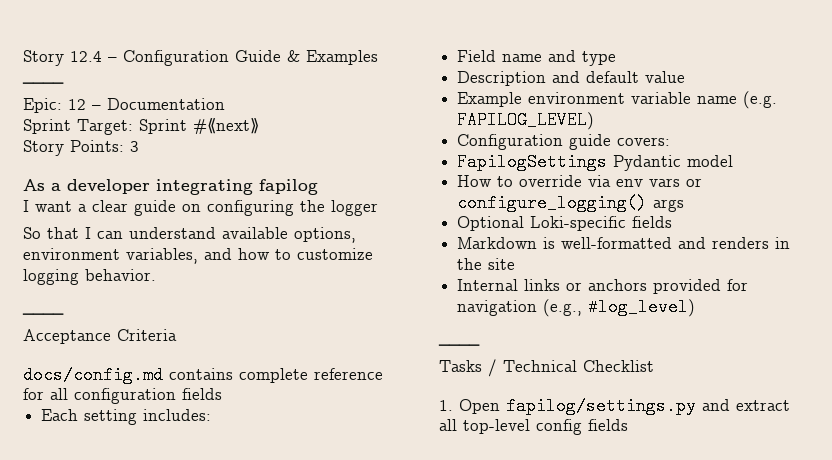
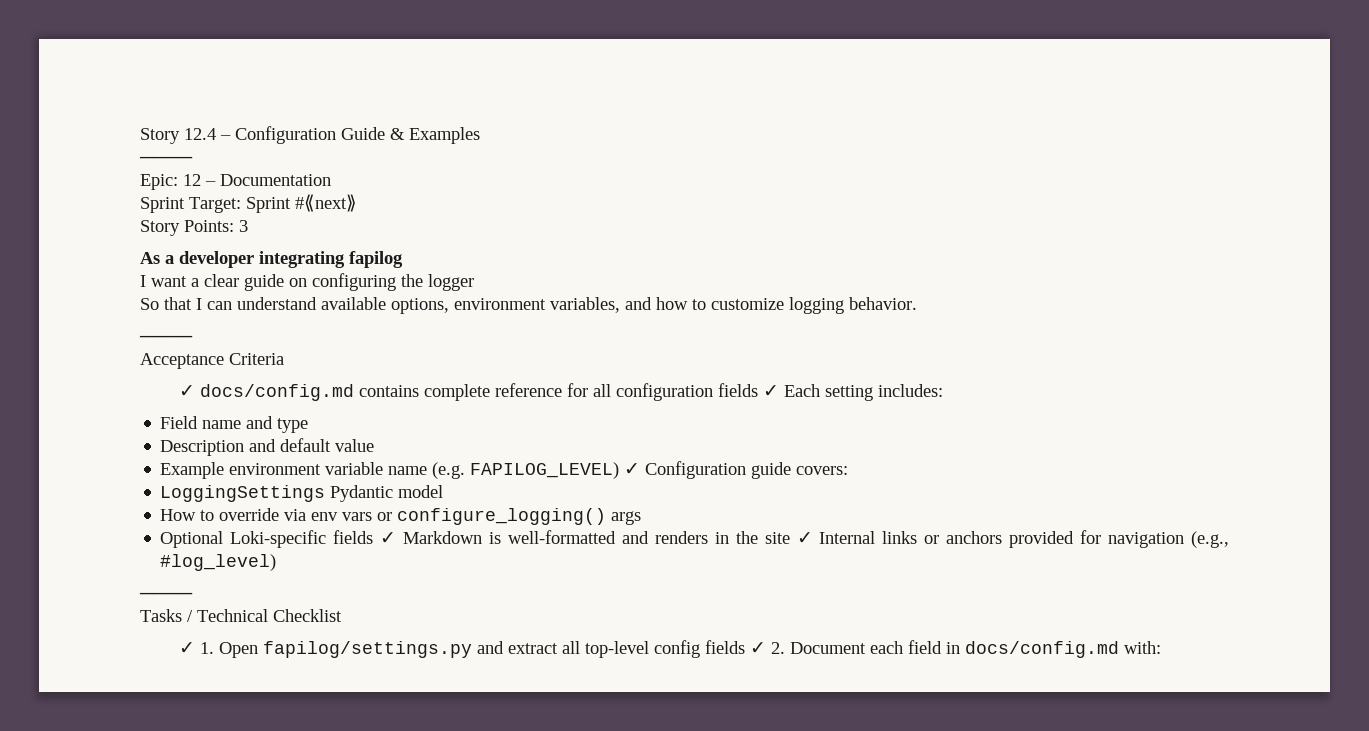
- docs/config.md contains complete reference for all configuration fields
- Each setting includes:
+ ✓ docs/config.md contains complete reference for all configuration fields ✓ Each setting includes:
- Example environment variable name (e.g. FAPILOG_LEVEL)
- Configuration guide covers:
+ Example environment variable name (e.g. FAPILOG_LEVEL) ✓ Configuration guide covers:
- FapilogSettings Pydantic model
+ LoggingSettings Pydantic model
- Optional Loki-specific fields
- Markdown is well-formatted and renders in the site
- Internal links or anchors provided for navigation (e.g., #log_level)
+ Optional Loki-specific fields ✓ Markdown is well-formatted and renders in the site ✓ Internal links or anchors provided for navigation (e.g., #log_level)
- 1. Open fapilog/settings.py and extract all top-level config fields
+ ✓ 1. Open fapilog/settings.py and extract all top-level config fields ✓ 2. Document each field in docs/config.md with:

